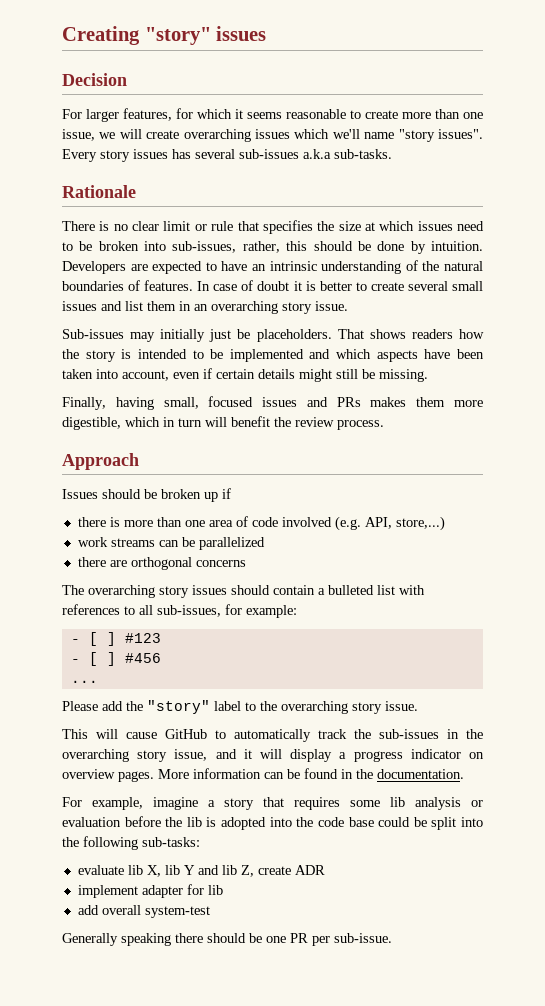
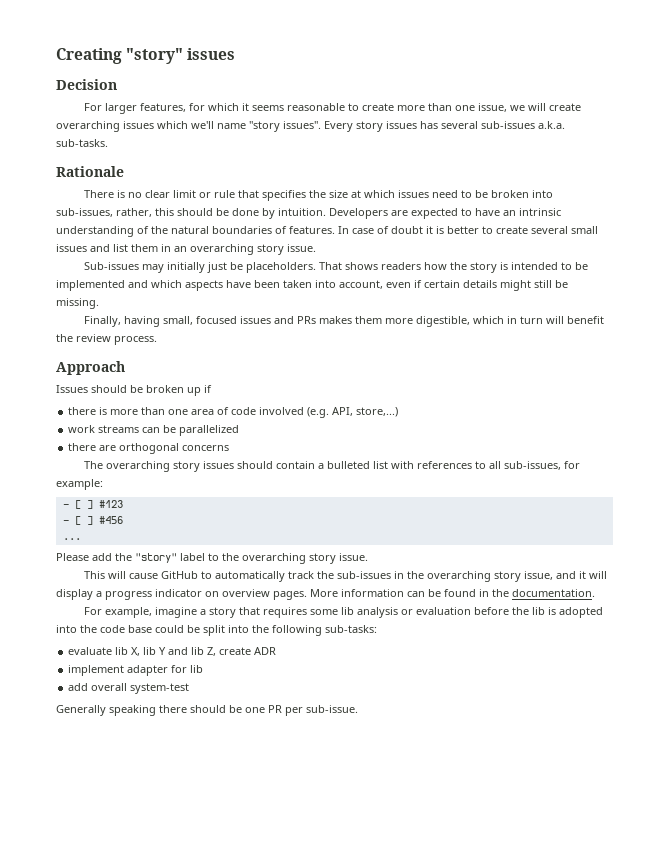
- Every story issues has several sub-issues a.k.a sub-tasks.
+ Every story issues has several sub-issues a.k.a. sub-tasks.

